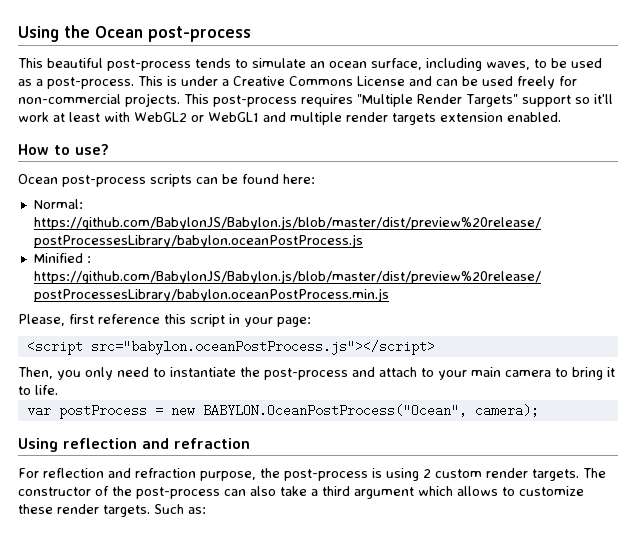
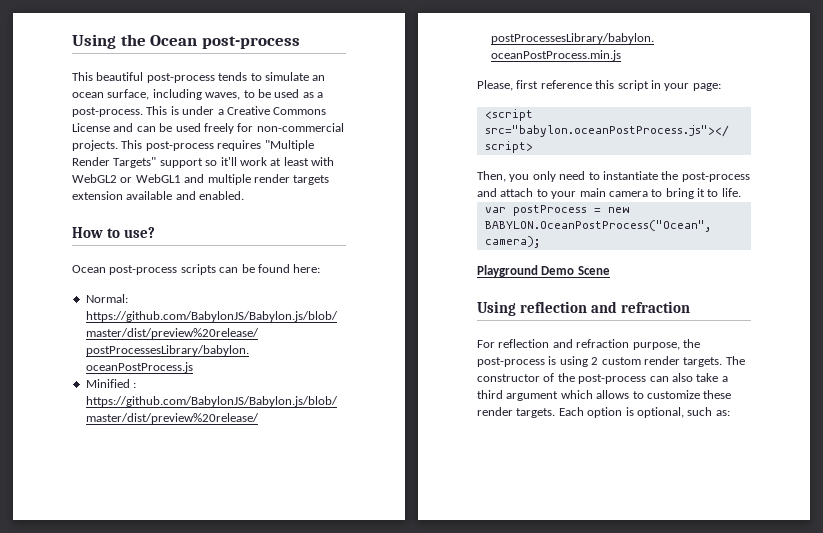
- This post-process requires "Multiple Render Targets" support so it'll work at least with WebGL2 or WebGL1 and multiple render targets extension enabled.
+ This post-process requires "Multiple Render Targets" support so it'll work at least with WebGL2 or WebGL1 and multiple render targets extension available and enabled.
+ Playground Demo Scene
- Such as:
+ Each option is optional, such as:

